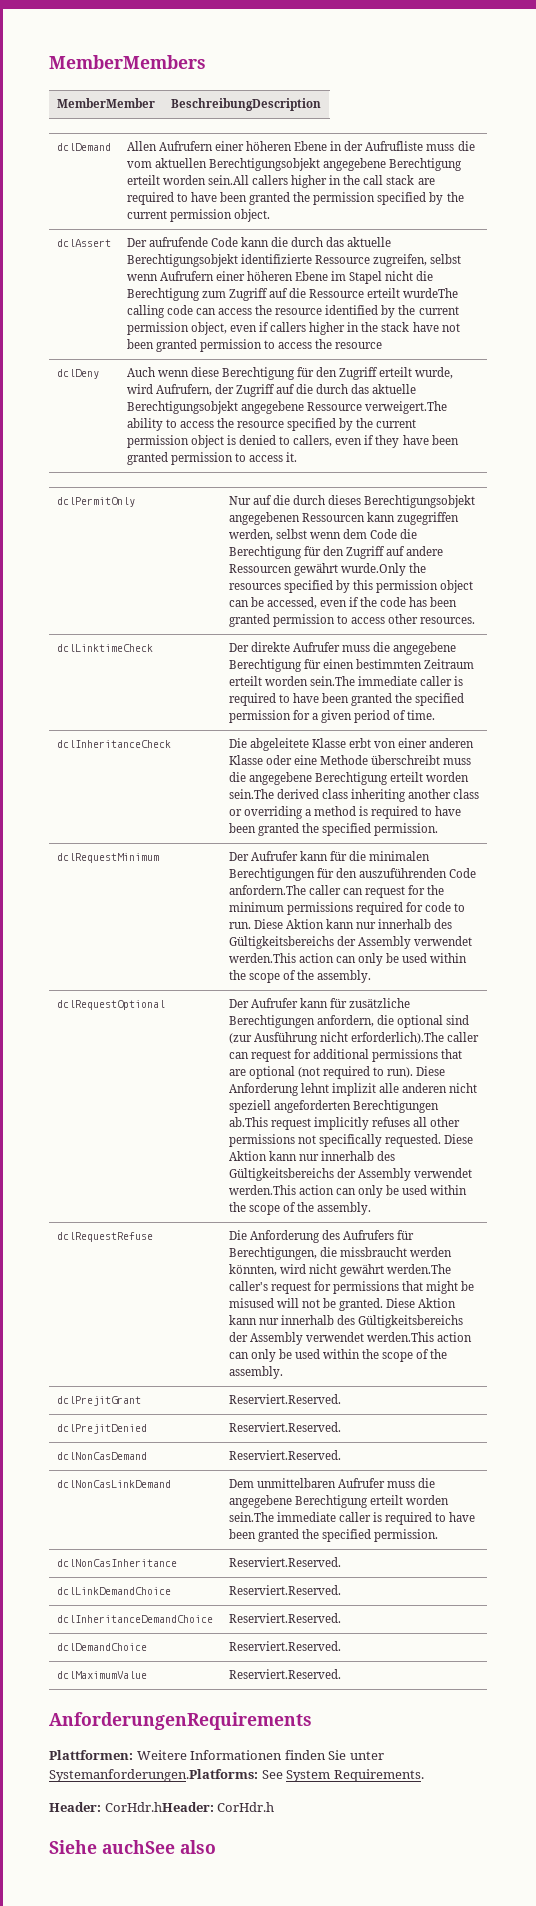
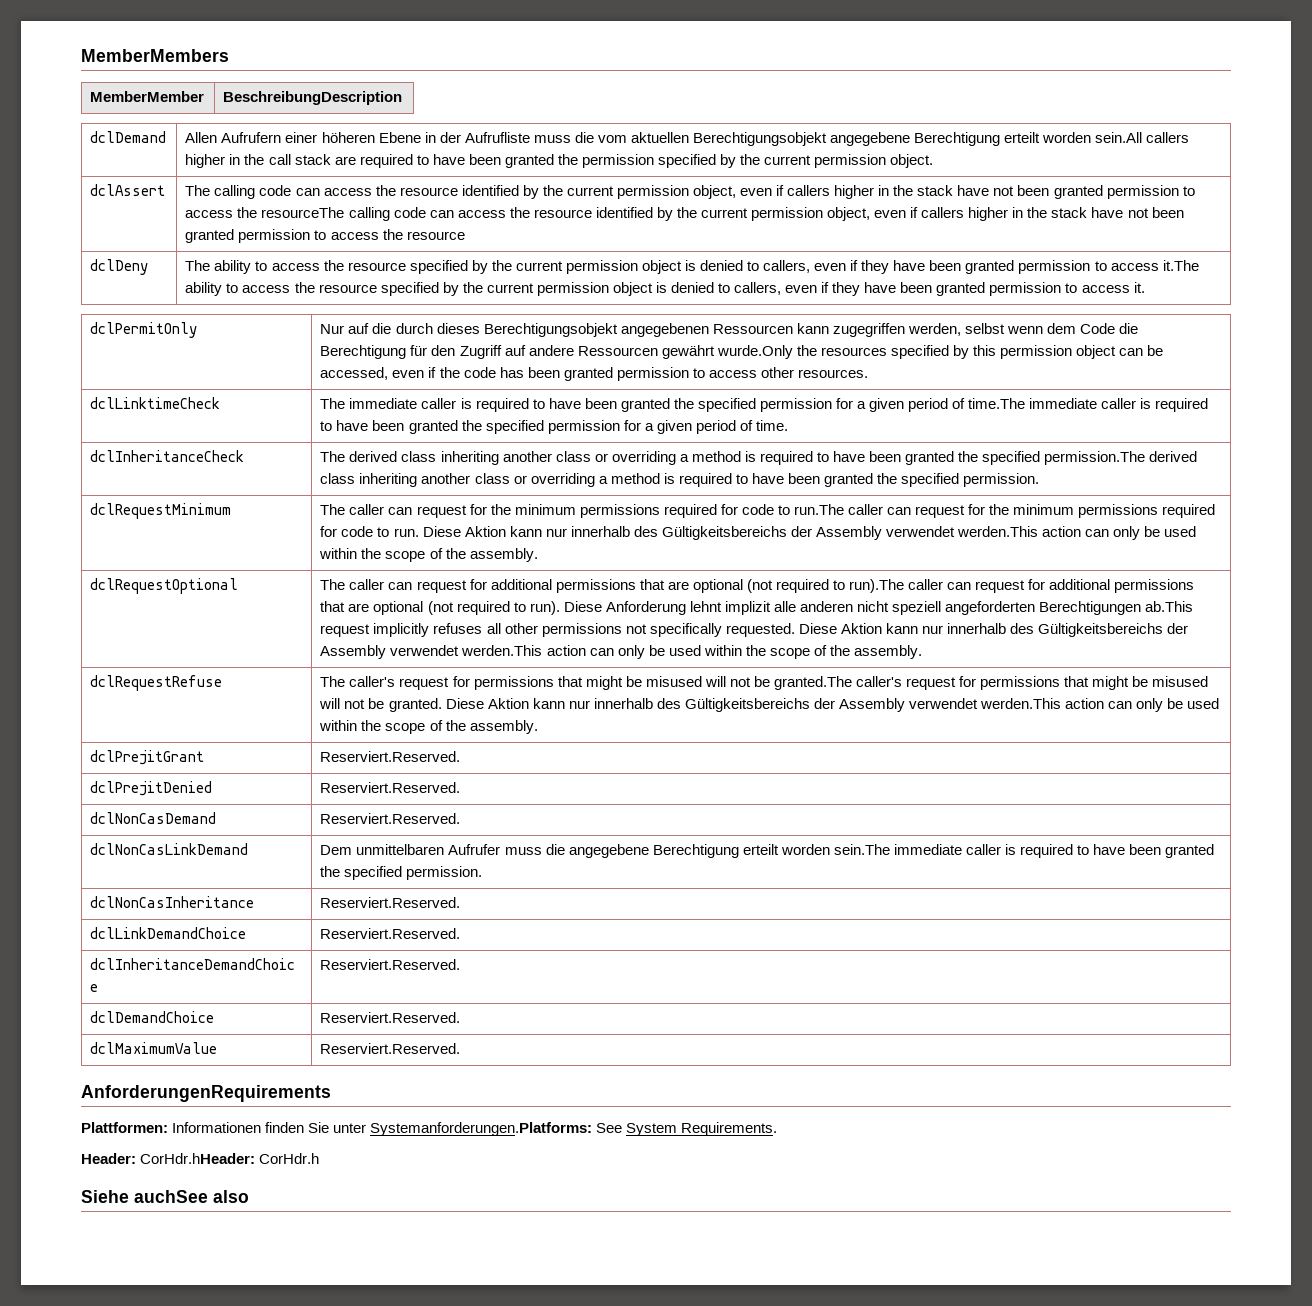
- Der aufrufende Code kann die durch das aktuelle Berechtigungsobjekt identifizierte Ressource zugreifen, selbst wenn Aufrufern einer höheren Ebene im Stapel nicht die Berechtigung zum Zugriff auf die Ressource erteilt wurdeThe calling code can access the resource identified by the current permission object, even if callers higher in the stack have not been granted permission to access the resource
+ The calling code can access the resource identified by the current permission object, even if callers higher in the stack have not been granted permission to access the resourceThe calling code can access the resource identified by the current permission object, even if callers higher in the stack have not been granted permission to access the resource
- Auch wenn diese Berechtigung für den Zugriff erteilt wurde, wird Aufrufern, der Zugriff auf die durch das aktuelle Berechtigungsobjekt angegebene Ressource verweigert.The ability to access the resource specified by the current permission object is denied to callers, even if they have been granted permission to access it.
+ The ability to access the resource specified by the current permission object is denied to callers, even if they have been granted permission to access it.The ability to access the resource specified by the current permission object is denied to callers, even if they have been granted permission to access it.
- dclLinktimeCheck | Der direkte Aufrufer muss die angegebene Berechtigung für einen bestimmten Zeitraum erteilt worden sein.The immediate caller is required to have been granted the specified permission for a given period of time.
+ dclLinktimeCheck | The immediate caller is required to have been granted the specified permission for a given period of time.The immediate caller is required to have been granted the specified permission for a given period of time.
- dclInheritanceCheck | Die abgeleitete Klasse erbt von einer anderen Klasse oder eine Methode überschreibt muss die angegebene Berechtigung erteilt worden sein.The derived class inheriting another class or overriding a method is required to have been granted the specified permission.
+ dclInheritanceCheck | The derived class inheriting another class or overriding a method is required to have been granted the specified permission.The derived class inheriting another class or overriding a method is required to have been granted the specified permission.
- Der Aufrufer kann für die minimalen Berechtigungen für den auszuführenden Code anfordern.The caller can request for the minimum permissions required for code to run.
+ The caller can request for the minimum permissions required for code to run.The caller can request for the minimum permissions required for code to run.
- Der Aufrufer kann für zusätzliche Berechtigungen anfordern, die optional sind (zur Ausführung nicht erforderlich).The caller can request for additional permissions that are optional (not required to run).
+ The caller can request for additional permissions that are optional (not required to run).The caller can request for additional permissions that are optional (not required to run).
- Die Anforderung des Aufrufers für Berechtigungen, die missbraucht werden könnten, wird nicht gewährt werden.The caller's request for permissions that might be misused will not be granted.
+ The caller's request for permissions that might be misused will not be granted.The caller's request for permissions that might be misused will not be granted.
- Plattformen: Weitere Informationen finden Sie unter Systemanforderungen.Platforms: See System Requirements.
+ Plattformen: Informationen finden Sie unter Systemanforderungen.Platforms: See System Requirements.

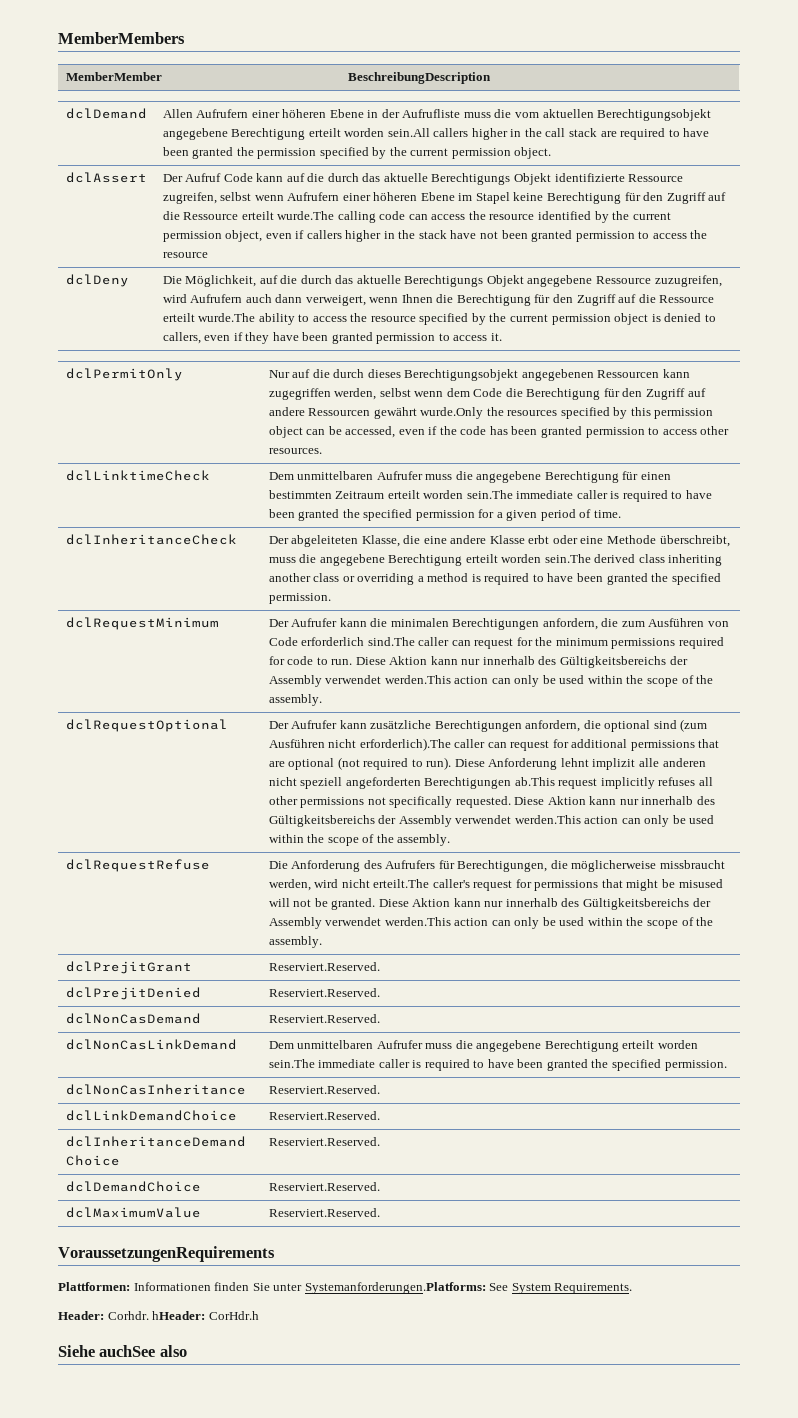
- The calling code can access the resource identified by the current permission object, even if callers higher in the stack have not been granted permission to access the resourceThe calling code can access the resource identified by the current permission object, even if callers higher in the stack have not been granted permission to access the resource
+ Der Aufruf Code kann auf die durch das aktuelle Berechtigungs Objekt identifizierte Ressource zugreifen, selbst wenn Aufrufern einer höheren Ebene im Stapel keine Berechtigung für den Zugriff auf die Ressource erteilt wurde.The calling code can access the resource identified by the current permission object, even if callers higher in the stack have not been granted permission to access the resource
- The ability to access the resource specified by the current permission object is denied to callers, even if they have been granted permission to access it.The ability to access the resource specified by the current permission object is denied to callers, even if they have been granted permission to access it.
+ Die Möglichkeit, auf die durch das aktuelle Berechtigungs Objekt angegebene Ressource zuzugreifen, wird Aufrufern auch dann verweigert, wenn Ihnen die Berechtigung für den Zugriff auf die Ressource erteilt wurde.The ability to access the resource specified by the current permission object is denied to callers, even if they have been granted permission to access it.
- dclLinktimeCheck | The immediate caller is required to have been granted the specified permission for a given period of time.The immediate caller is required to have been granted the specified permission for a given period of time.
+ dclLinktimeCheck | Dem unmittelbaren Aufrufer muss die angegebene Berechtigung für einen bestimmten Zeitraum erteilt worden sein.The immediate caller is required to have been granted the specified permission for a given period of time.
- dclInheritanceCheck | The derived class inheriting another class or overriding a method is required to have been granted the specified permission.The derived class inheriting another class or overriding a method is required to have been granted the specified permission.
+ dclInheritanceCheck | Der abgeleiteten Klasse, die eine andere Klasse erbt oder eine Methode überschreibt, muss die angegebene Berechtigung erteilt worden sein.The derived class inheriting another class or overriding a method is required to have been granted the specified permission.
- The caller can request for the minimum permissions required for code to run.The caller can request for the minimum permissions required for code to run.
+ Der Aufrufer kann die minimalen Berechtigungen anfordern, die zum Ausführen von Code erforderlich sind.The caller can request for the minimum permissions required for code to run.
- The caller can request for additional permissions that are optional (not required to run).The caller can request for additional permissions that are optional (not required to run).
+ Der Aufrufer kann zusätzliche Berechtigungen anfordern, die optional sind (zum Ausführen nicht erforderlich).The caller can request for additional permissions that are optional (not required to run).
- The caller's request for permissions that might be misused will not be granted.The caller's request for permissions that might be misused will not be granted.
+ Die Anforderung des Aufrufers für Berechtigungen, die möglicherweise missbraucht werden, wird nicht erteilt.The caller's request for permissions that might be misused will not be granted.
- AnforderungenRequirements
+ VoraussetzungenRequirements
- Header: CorHdr.hHeader: CorHdr.h
+ Header: Corhdr. hHeader: CorHdr.h

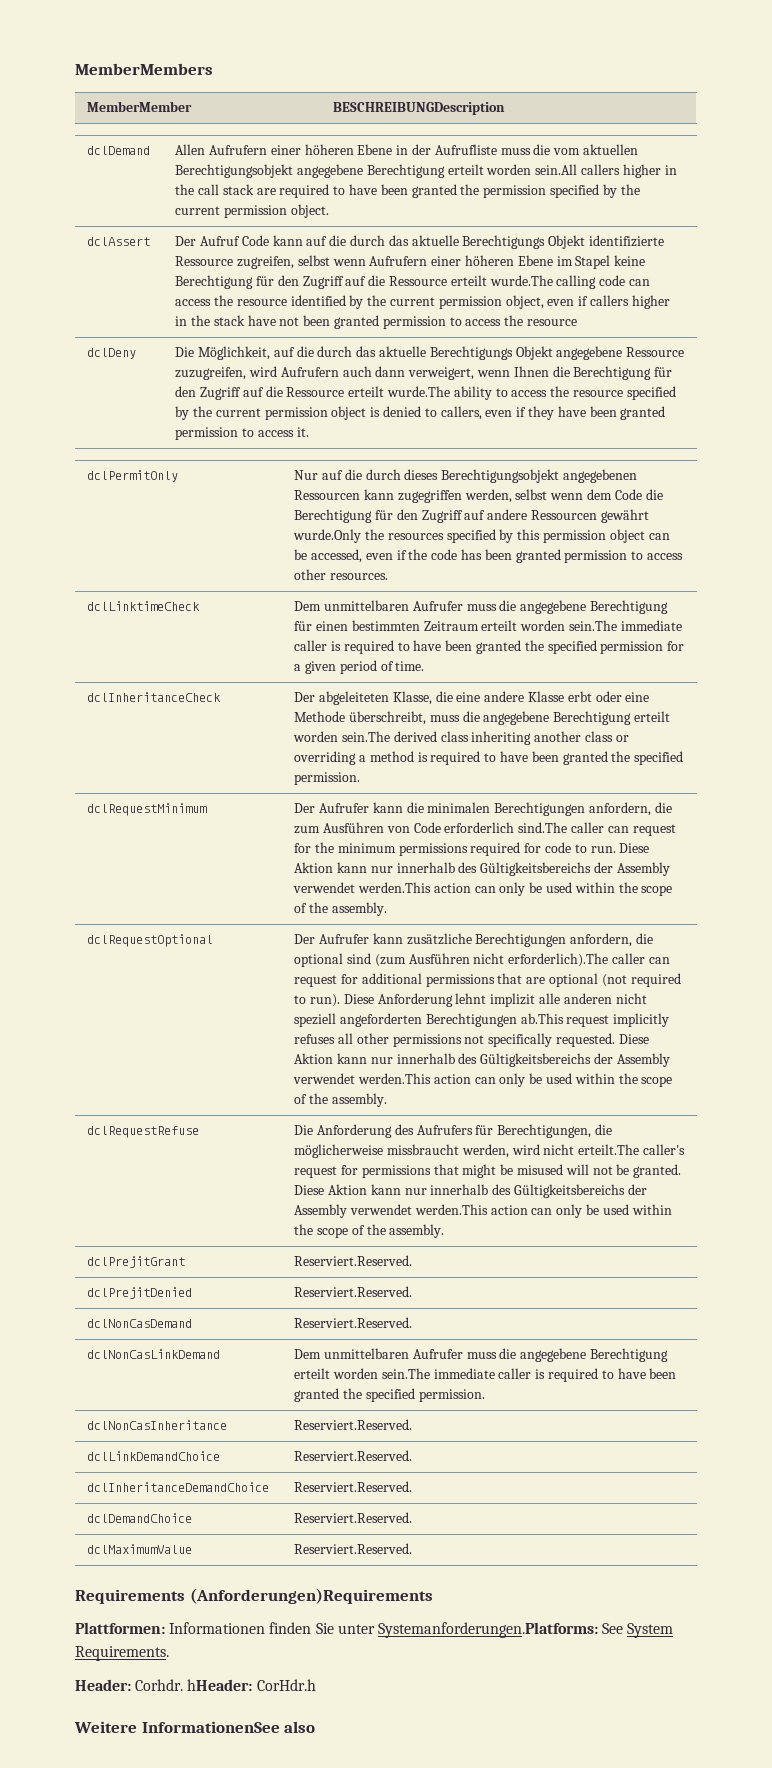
- MemberMember | BeschreibungDescription
+ MemberMember | BESCHREIBUNGDescription
- VoraussetzungenRequirements
+ Requirements (Anforderungen)Requirements
- Siehe auchSee also
+ Weitere InformationenSee also

